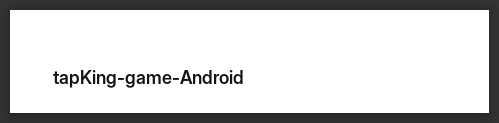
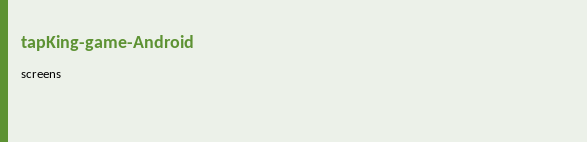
+ screens

